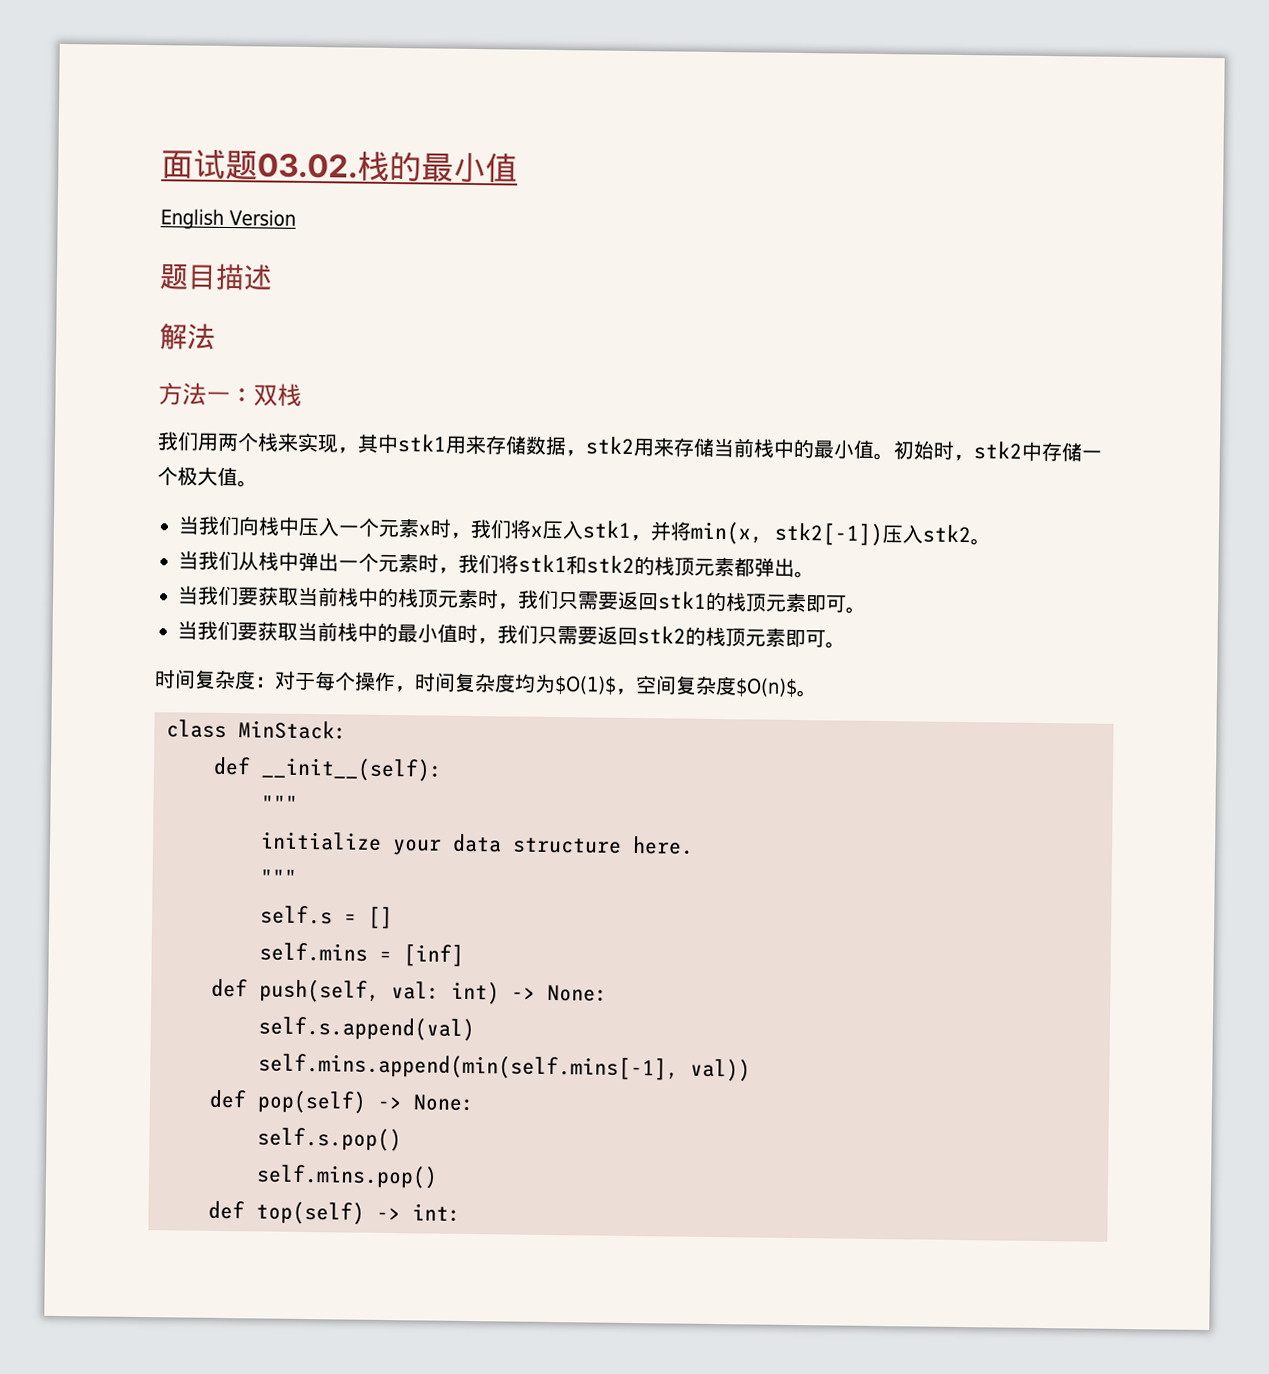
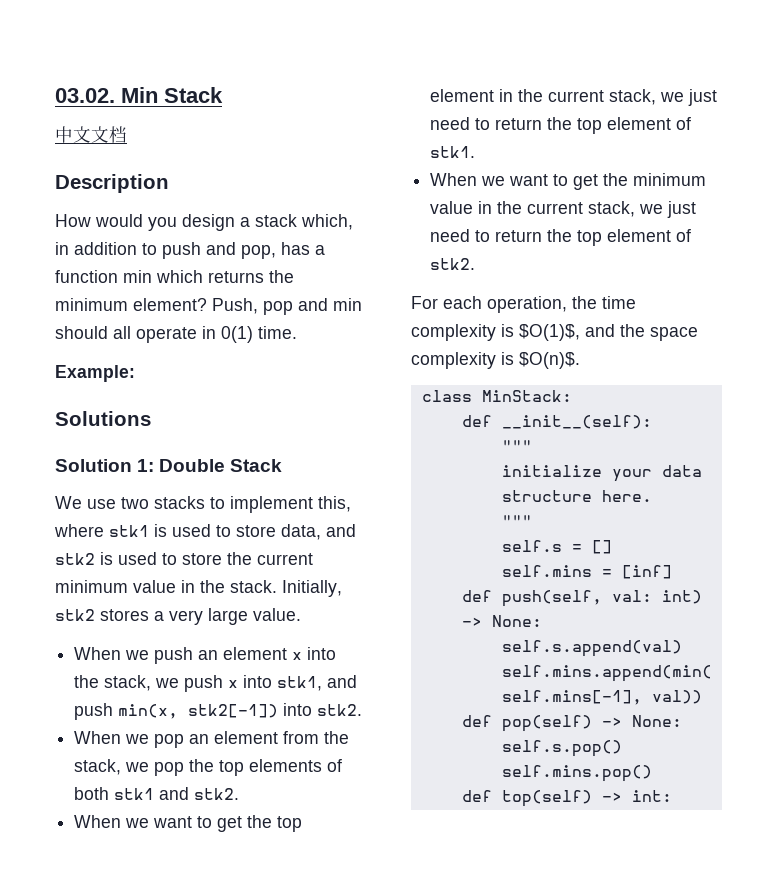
- 面试题03.02.栈的最小值
- English Version
- 题目描述
- 解法
- 方法一：双栈
- 我们用两个栈来实现，其中stk1用来存储数据，stk2用来存储当前栈中的最小值。初始时，stk2中存储一个极大值。
- 当我们向栈中压入一个元素x时，我们将x压入stk1，并将min(x, stk2[-1])压入stk2。
- 当我们从栈中弹出一个元素时，我们将stk1和stk2的栈顶元素都弹出。
- 当我们要获取当前栈中的栈顶元素时，我们只需要返回stk1的栈顶元素即可。
- 当我们要获取当前栈中的最小值时，我们只需要返回stk2的栈顶元素即可。
- 时间复杂度：对于每个操作，时间复杂度均为$O(1)$，空间复杂度$O(n)$。
+ 03.02. Min Stack
+ 中文文档
+ Description
+ How would you design a stack which, in addition to push and pop, has a function min which returns the minimum element? Push, pop and min should all operate in 0(1) time.
+ Example:
+ Solutions
+ Solution 1: Double Stack
+ We use two stacks to implement this, where stk1 is used to store data, and stk2 is used to store the current minimum value in the stack. Initially, stk2 stores a very large value.
+ When we push an element x into the stack, we push x into stk1, and push min(x, stk2[-1]) into stk2.
+ When we pop an element from the stack, we pop the top elements of both stk1 and stk2.
+ When we want to get the top element in the current stack, we just need to return the top element of stk1.
+ When we want to get the minimum value in the current stack, we just need to return the top element of stk2.
+ For each operation, the time complexity is $O(1)$, and the space complexity is $O(n)$.

